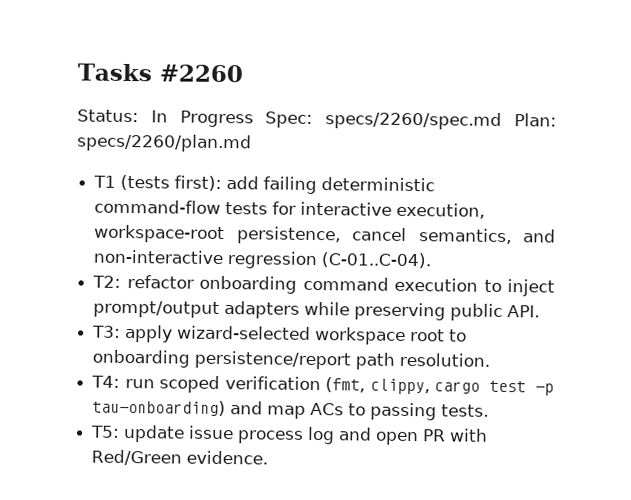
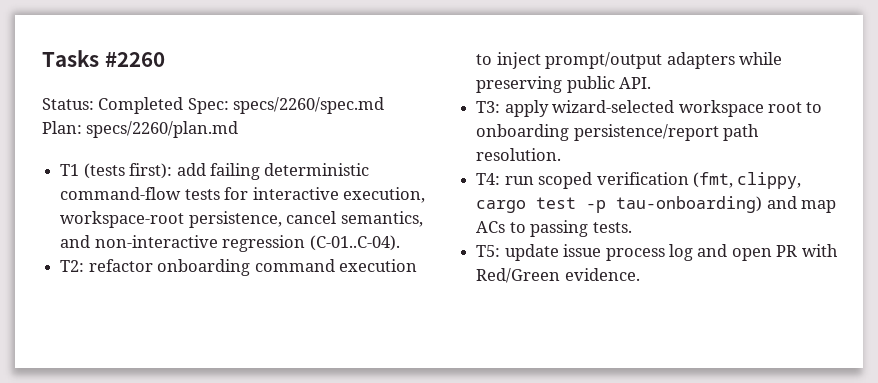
- Status: In Progress Spec: specs/2260/spec.md Plan: specs/2260/plan.md
+ Status: Completed Spec: specs/2260/spec.md Plan: specs/2260/plan.md

